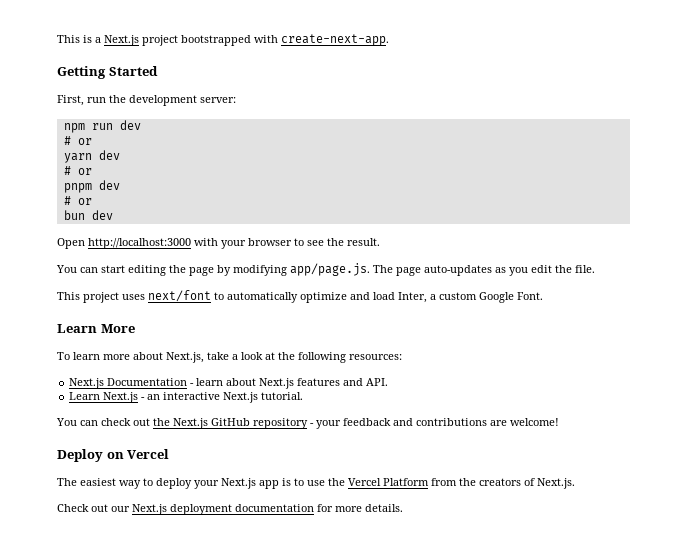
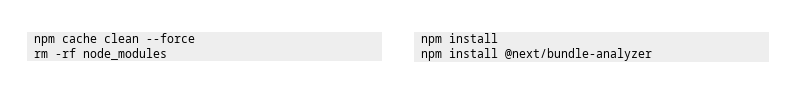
- This is a Next.js project bootstrapped with create-next-app.
- Getting Started
- First, run the development server:
- npm run dev
- # or
- yarn dev
- # or
- pnpm dev
- # or
- bun dev
- Open http://localhost:3000 with your browser to see the result.
- You can start editing the page by modifying app/page.js. The page auto-updates as you edit the file.
- This project uses next/font to automatically optimize and load Inter, a custom Google Font.
- Learn More
- To learn more about Next.js, take a look at the following resources:
- Next.js Documentation - learn about Next.js features and API.
- Learn Next.js - an interactive Next.js tutorial.
- You can check out the Next.js GitHub repository - your feedback and contributions are welcome!
- Deploy on Vercel
- The easiest way to deploy your Next.js app is to use the Vercel Platform from the creators of Next.js.
- Check out our Next.js deployment documentation for more details.
+ npm cache clean --force
+ rm -rf node_modules
+ npm install
+ npm install @next/bundle-analyzer

